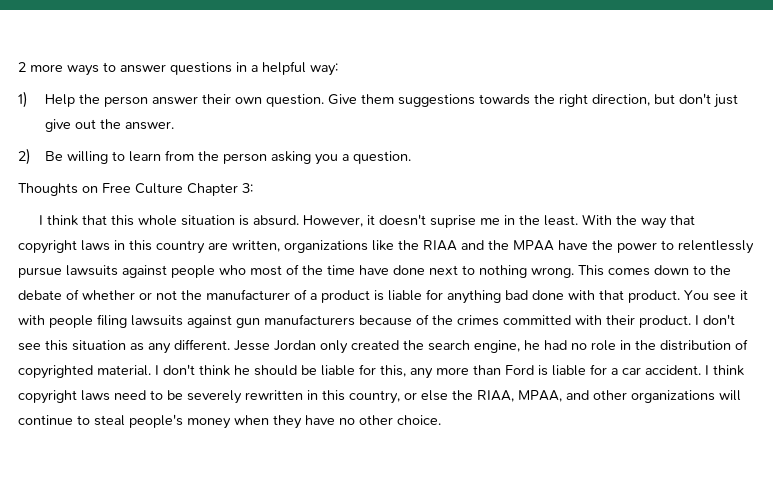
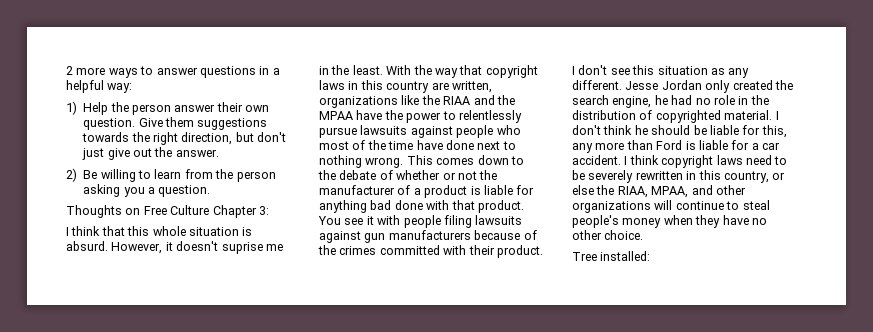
+ Tree installed:

